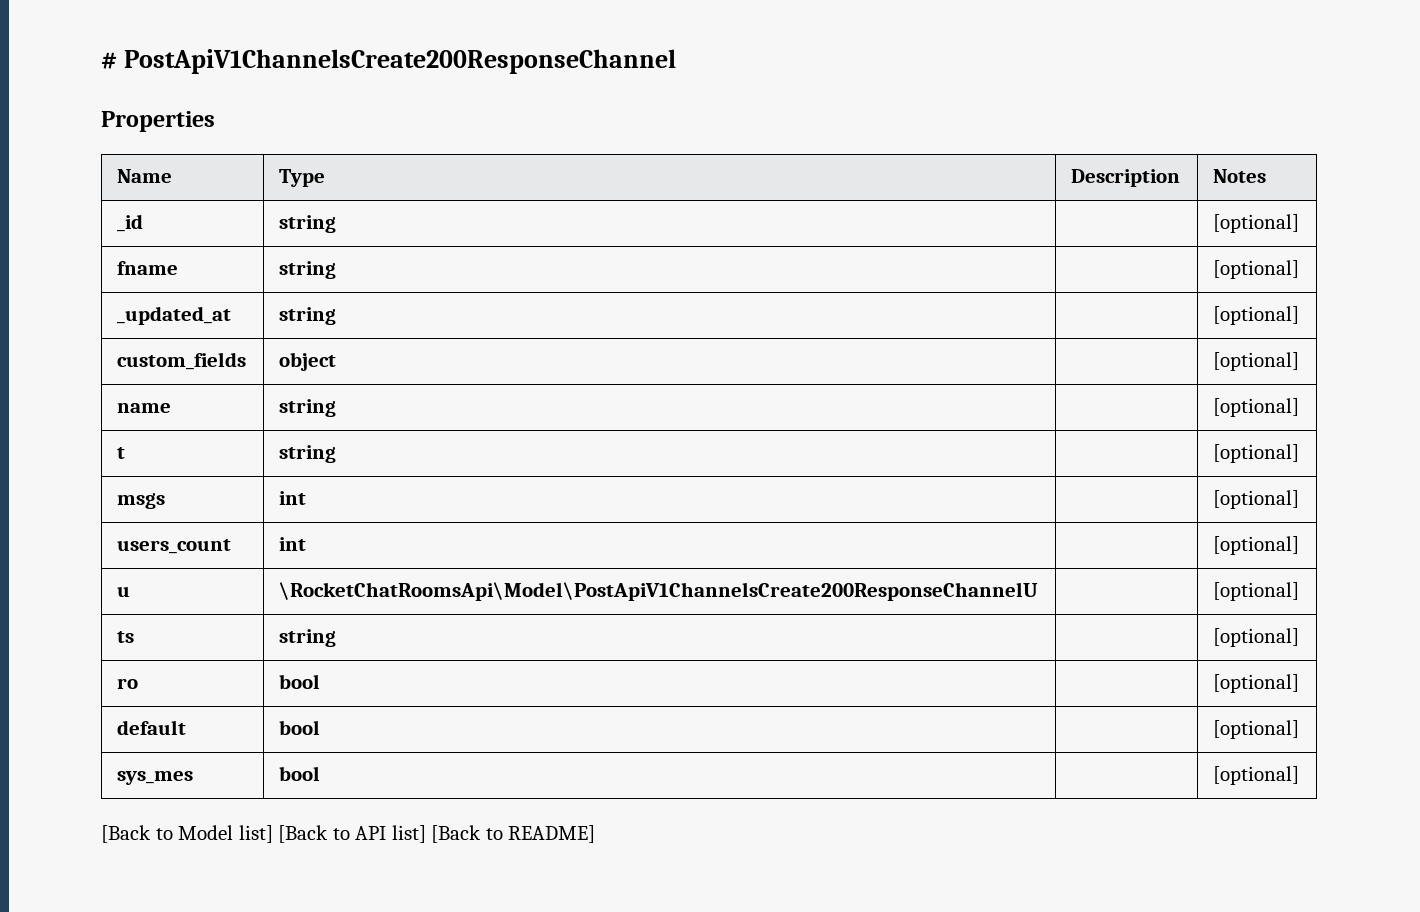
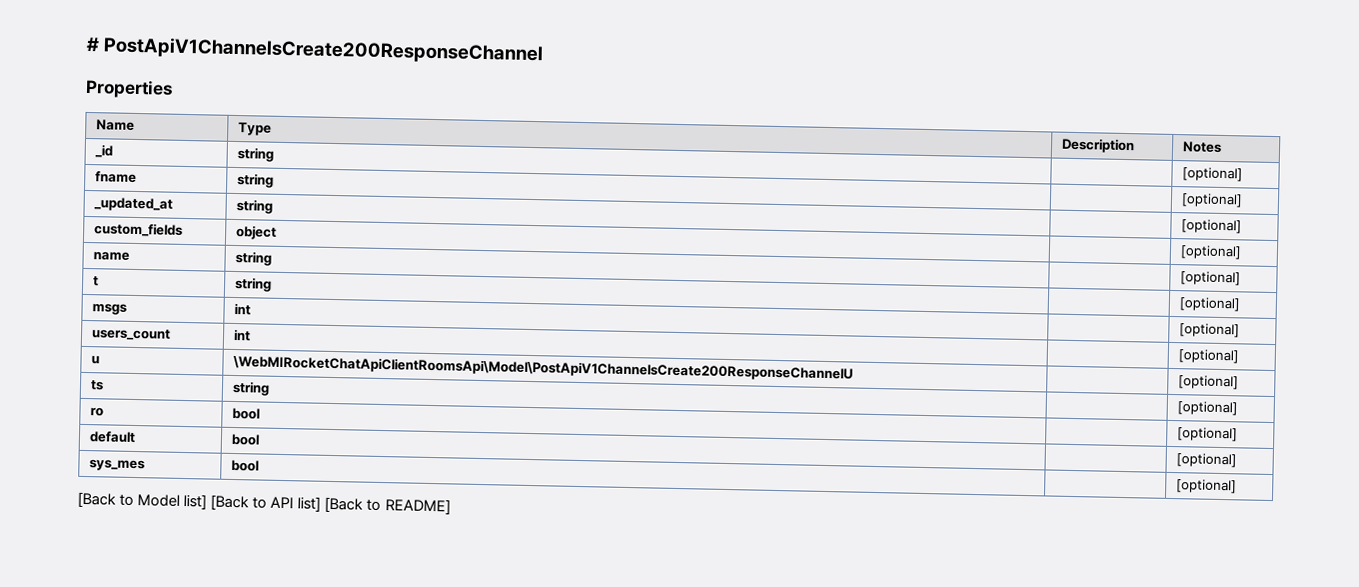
- u | \RocketChatRoomsApi\Model\PostApiV1ChannelsCreate200ResponseChannelU | | [optional]
+ u | \WebMIRocketChatApiClientRoomsApi\Model\PostApiV1ChannelsCreate200ResponseChannelU | | [optional]

